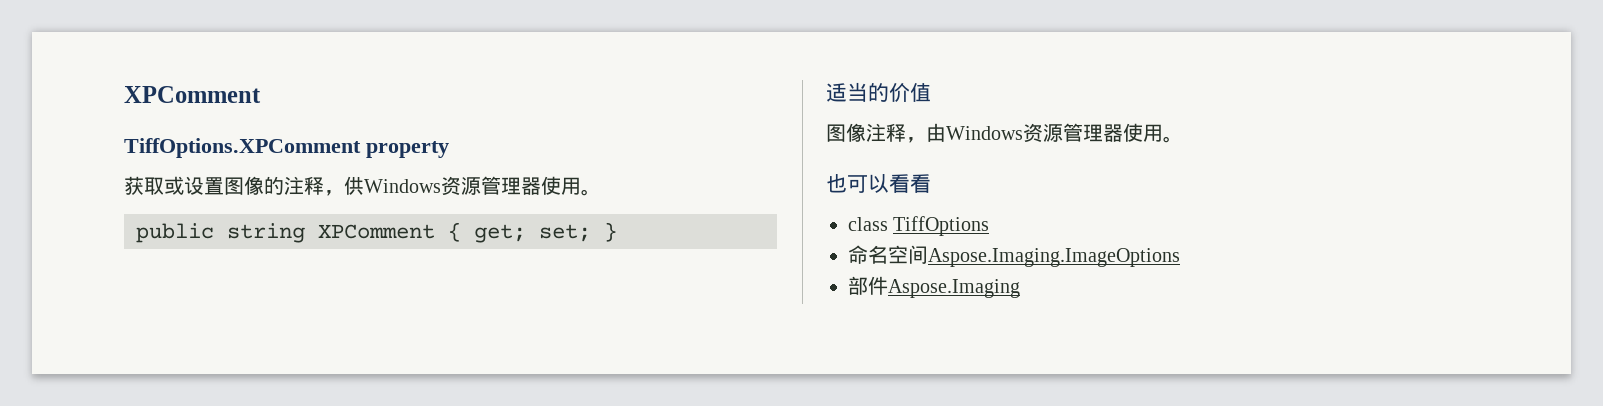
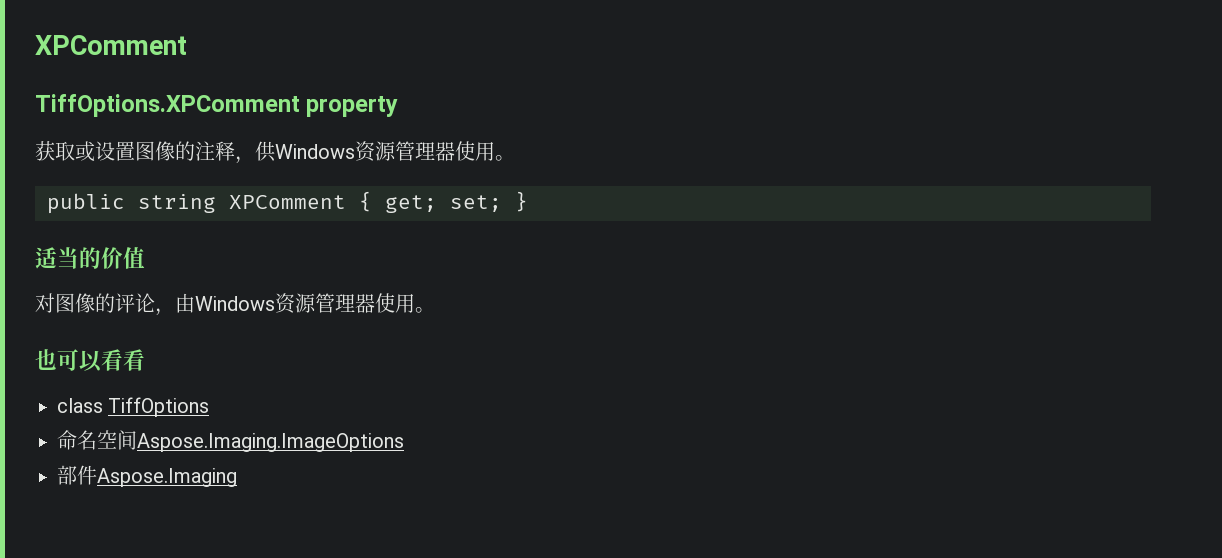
- 图像注释，由Windows资源管理器使用。
+ 对图像的评论，由Windows资源管理器使用。

